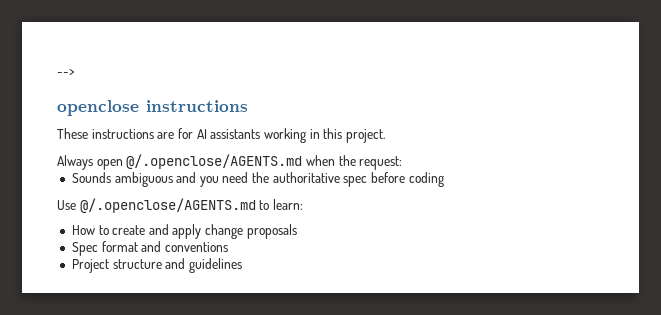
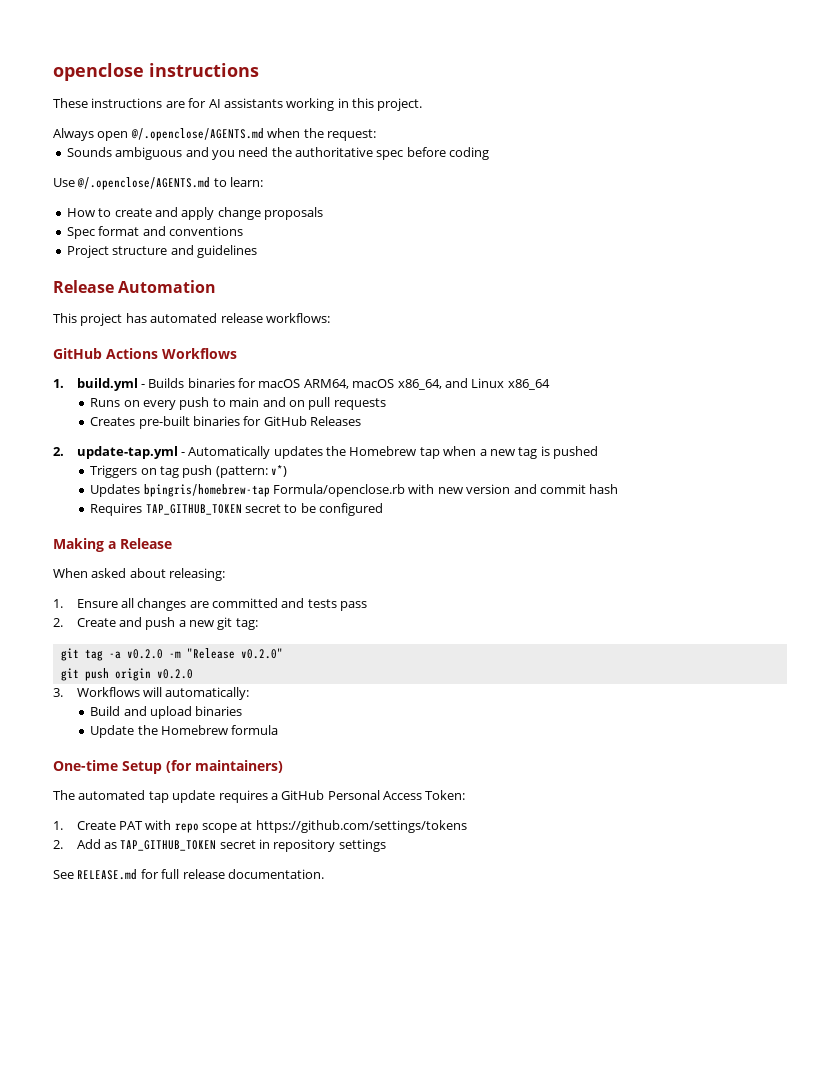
- -->
+ Release Automation
+ This project has automated release workflows:
+ GitHub Actions Workflows
+ 1. build.yml - Builds binaries for macOS ARM64, macOS x86_64, and Linux x86_64
+ Runs on every push to main and on pull requests
+ Creates pre-built binaries for GitHub Releases
+ 2. update-tap.yml - Automatically updates the Homebrew tap when a new tag is pushed
+ Triggers on tag push (pattern: v*)
+ Updates bpingris/homebrew-tap Formula/openclose.rb with new version and commit hash
+ Requires TAP_GITHUB_TOKEN secret to be configured
+ Making a Release
+ When asked about releasing:
+ 1. Ensure all changes are committed and tests pass
+ 2. Create and push a new git tag:
+ git tag -a v0.2.0 -m "Release v0.2.0"
+ git push origin v0.2.0
+ 3. Workflows will automatically:
+ Build and upload binaries
+ Update the Homebrew formula
+ One-time Setup (for maintainers)
+ The automated tap update requires a GitHub Personal Access Token:
+ 1. Create PAT with repo scope at https://github.com/settings/tokens
+ 2. Add as TAP_GITHUB_TOKEN secret in repository settings
+ See RELEASE.md for full release documentation.

